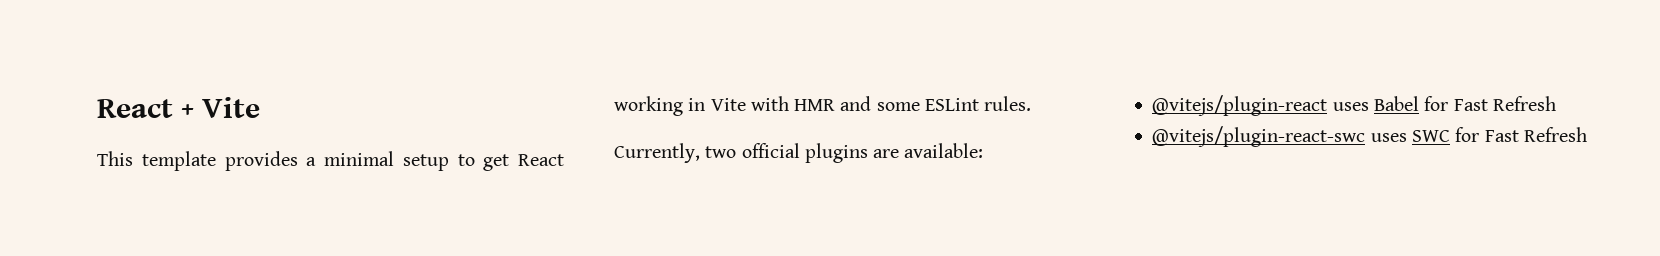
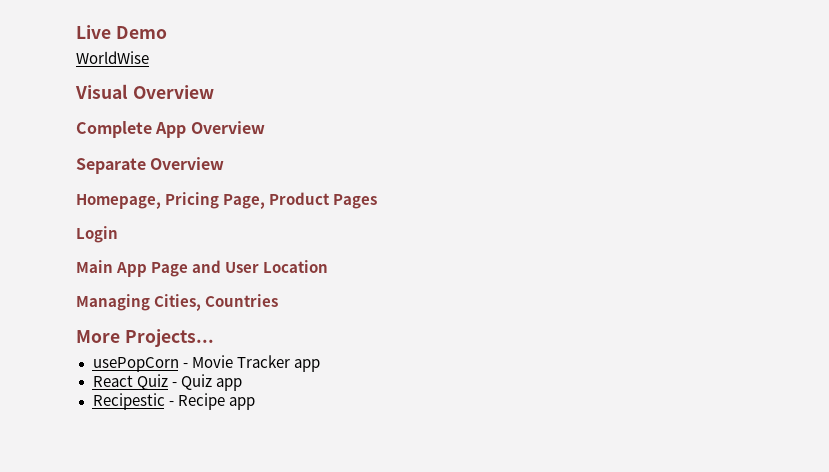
- React + Vite
- This template provides a minimal setup to get React working in Vite with HMR and some ESLint rules.
- Currently, two official plugins are available:
- @vitejs/plugin-react uses Babel for Fast Refresh
- @vitejs/plugin-react-swc uses SWC for Fast Refresh
+ Live Demo
+ WorldWise
+ Visual Overview
+ Complete App Overview
+ Separate Overview
+ Homepage, Pricing Page, Product Pages
+ Login
+ Main App Page and User Location
+ Managing Cities, Countries
+ More Projects...
+ usePopCorn - Movie Tracker app
+ React Quiz - Quiz app
+ Recipestic - Recipe app

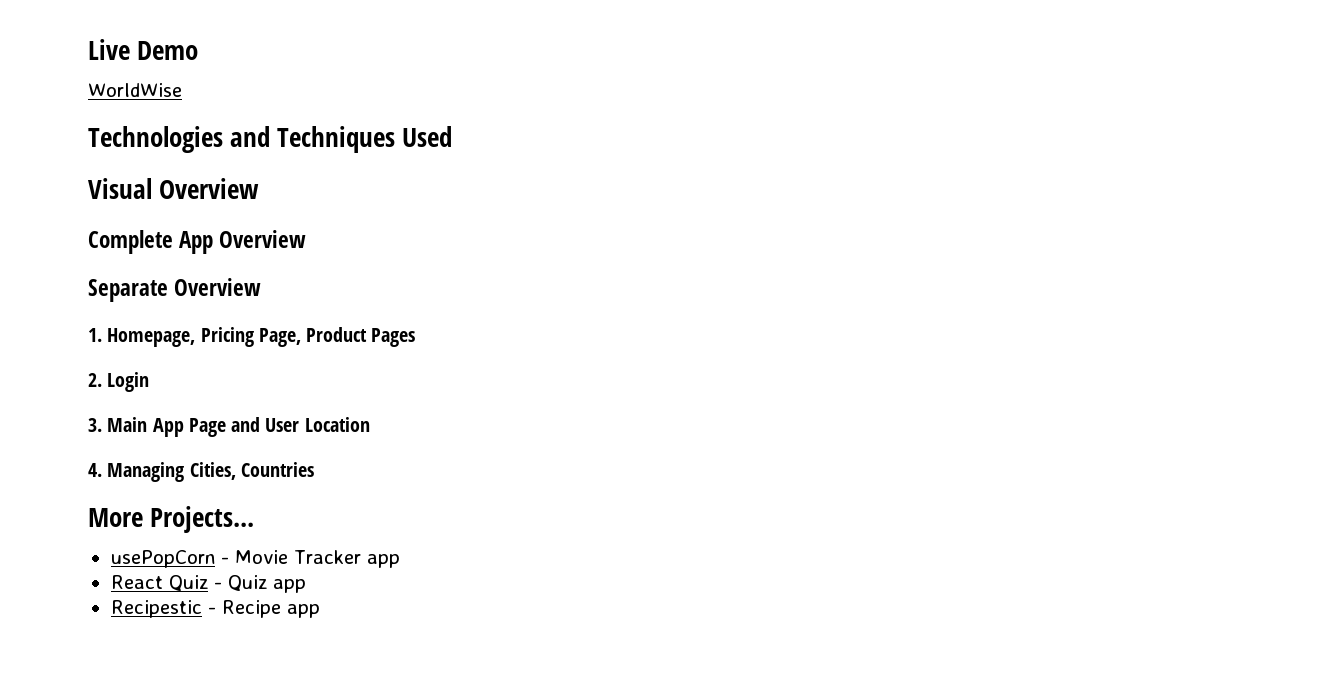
+ Technologies and Techniques Used
- Homepage, Pricing Page, Product Pages
+ 1. Homepage, Pricing Page, Product Pages
- Login
+ 2. Login
- Main App Page and User Location
+ 3. Main App Page and User Location
- Managing Cities, Countries
+ 4. Managing Cities, Countries

